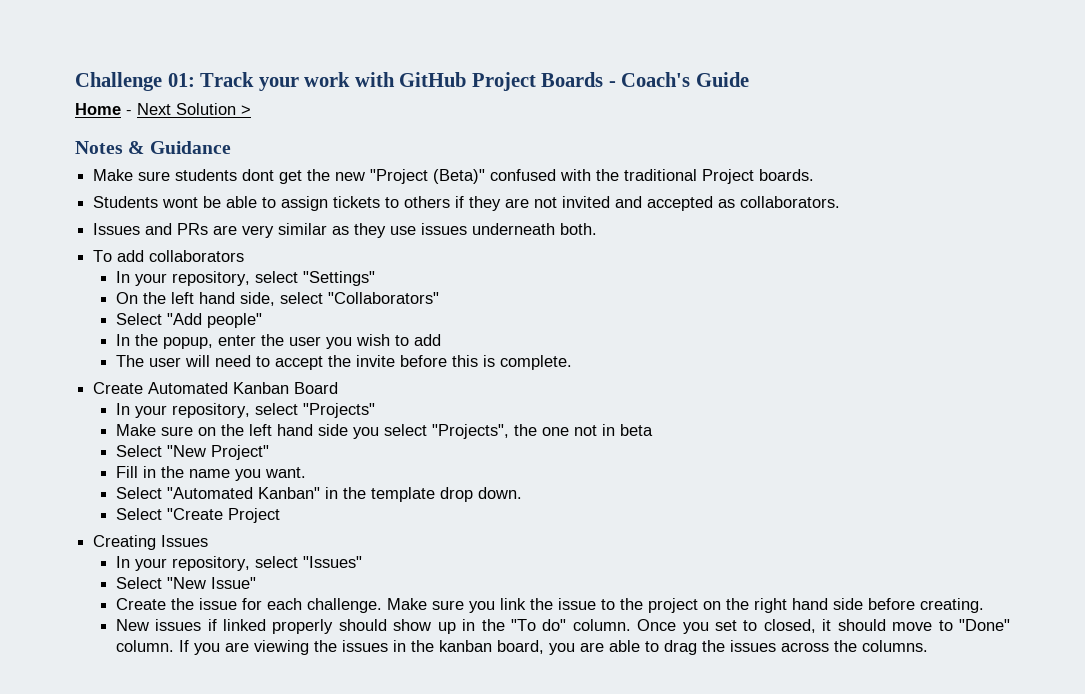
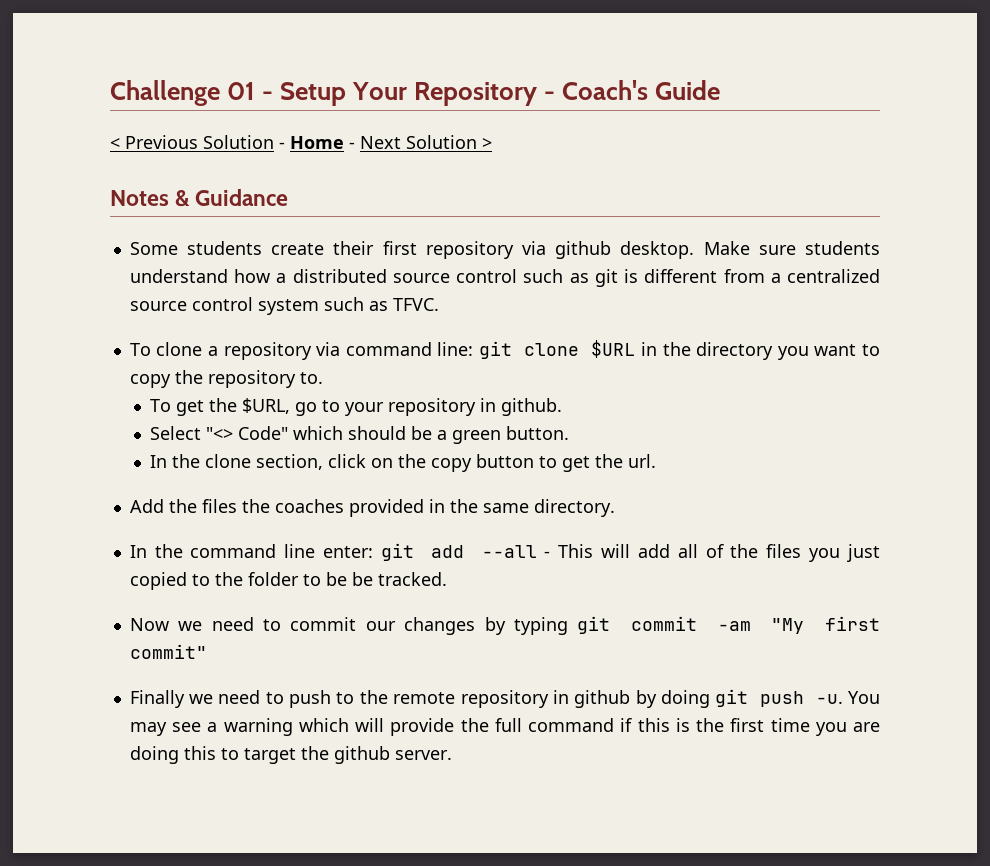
- Challenge 01: Track your work with GitHub Project Boards - Coach's Guide
+ Challenge 01 - Setup Your Repository - Coach's Guide
- Home - Next Solution >
+ < Previous Solution - Home - Next Solution >
- Make sure students dont get the new "Project (Beta)" confused with the traditional Project boards.
- Students wont be able to assign tickets to others if they are not invited and accepted as collaborators.
- Issues and PRs are very similar as they use issues underneath both.
- To add collaborators
- In your repository, select "Settings"
- On the left hand side, select "Collaborators"
- Select "Add people"
- In the popup, enter the user you wish to add
- The user will need to accept the invite before this is complete.
- Create Automated Kanban Board
- In your repository, select "Projects"
- Make sure on the left hand side you select "Projects", the one not in beta
- Select "New Project"
- Fill in the name you want.
- Select "Automated Kanban" in the template drop down.
- Select "Create Project
- Creating Issues
- In your repository, select "Issues"
- Select "New Issue"
- Create the issue for each challenge. Make sure you link the issue to the project on the right hand side before creating.
- New issues if linked properly should show up in the "To do" column. Once you set to closed, it should move to "Done" column. If you are viewing the issues in the kanban board, you are able to drag the issues across the columns.
+ Some students create their first repository via github desktop. Make sure students understand how a distributed source control such as git is different from a centralized source control system such as TFVC.
+ To clone a repository via command line: git clone $URL in the directory you want to copy the repository to.
+ To get the $URL, go to your repository in github.
+ Select "<> Code" which should be a green button.
+ In the clone section, click on the copy button to get the url.
+ Add the files the coaches provided in the same directory.
+ In the command line enter: git add --all - This will add all of the files you just copied to the folder to be be tracked.
+ Now we need to commit our changes by typing git commit -am "My first commit"
+ Finally we need to push to the remote repository in github by doing git push -u. You may see a warning which will provide the full command if this is the first time you are doing this to target the github server.

